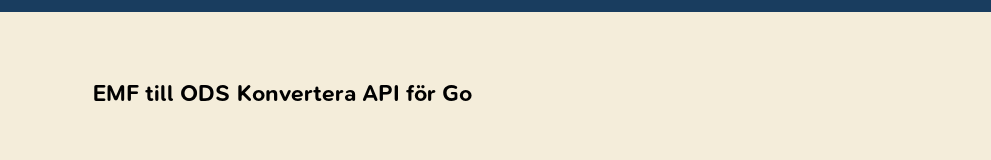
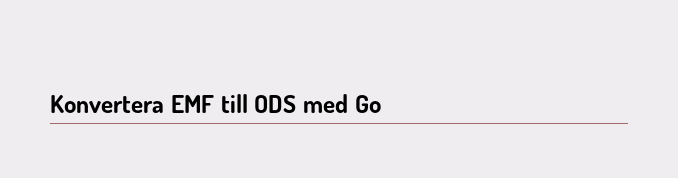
- EMF till ODS Konvertera API för Go
+ Konvertera EMF till ODS med Go

